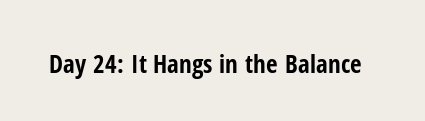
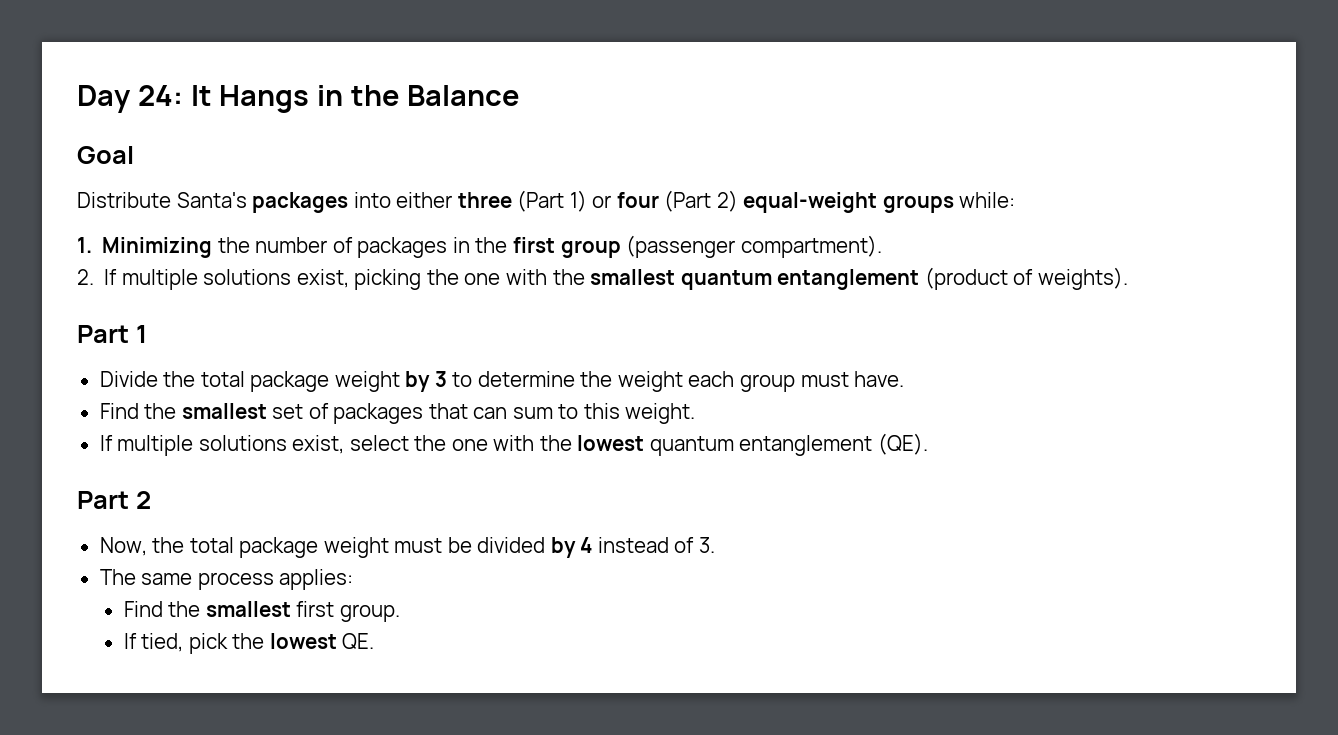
+ Goal
+ Distribute Santa's packages into either three (Part 1) or four (Part 2) equal-weight groups while:
+ 1. Minimizing the number of packages in the first group (passenger compartment).
+ 2. If multiple solutions exist, picking the one with the smallest quantum entanglement (product of weights).
+ Part 1
+ Divide the total package weight by 3 to determine the weight each group must have.
+ Find the smallest set of packages that can sum to this weight.
+ If multiple solutions exist, select the one with the lowest quantum entanglement (QE).
+ Part 2
+ Now, the total package weight must be divided by 4 instead of 3.
+ The same process applies:
+ Find the smallest first group.
+ If tied, pick the lowest QE.

